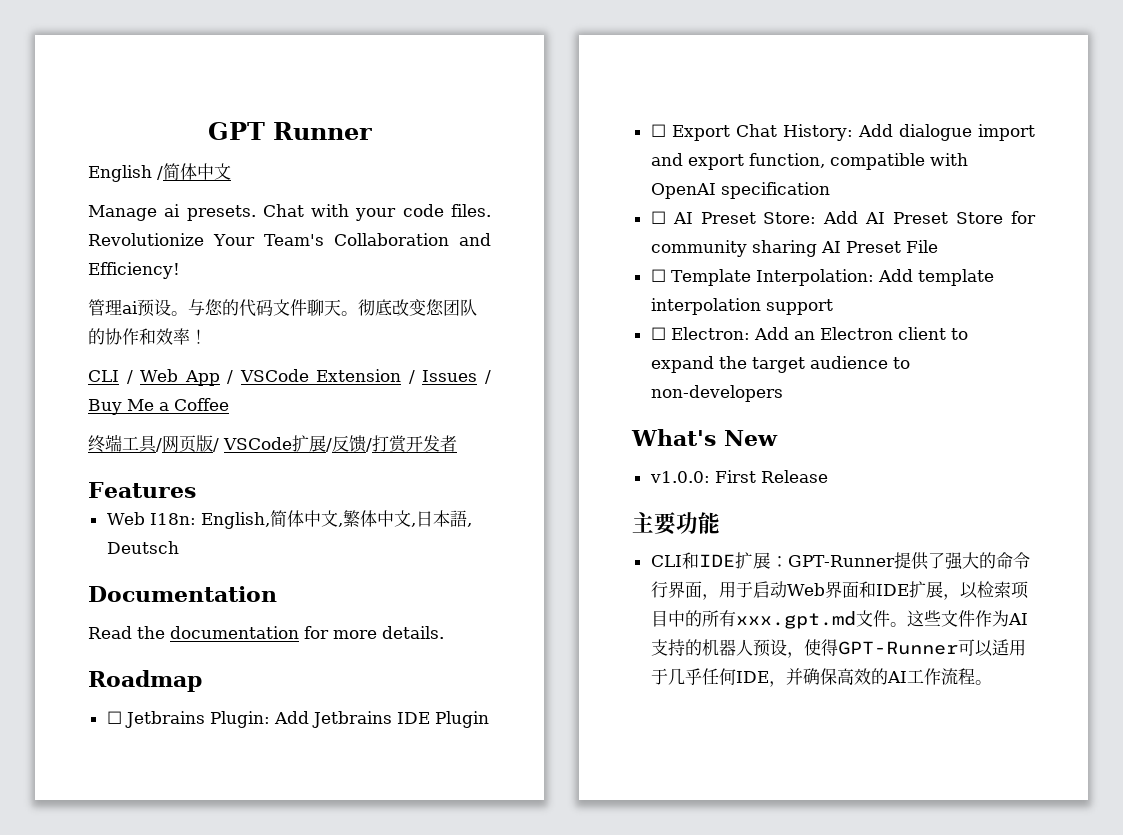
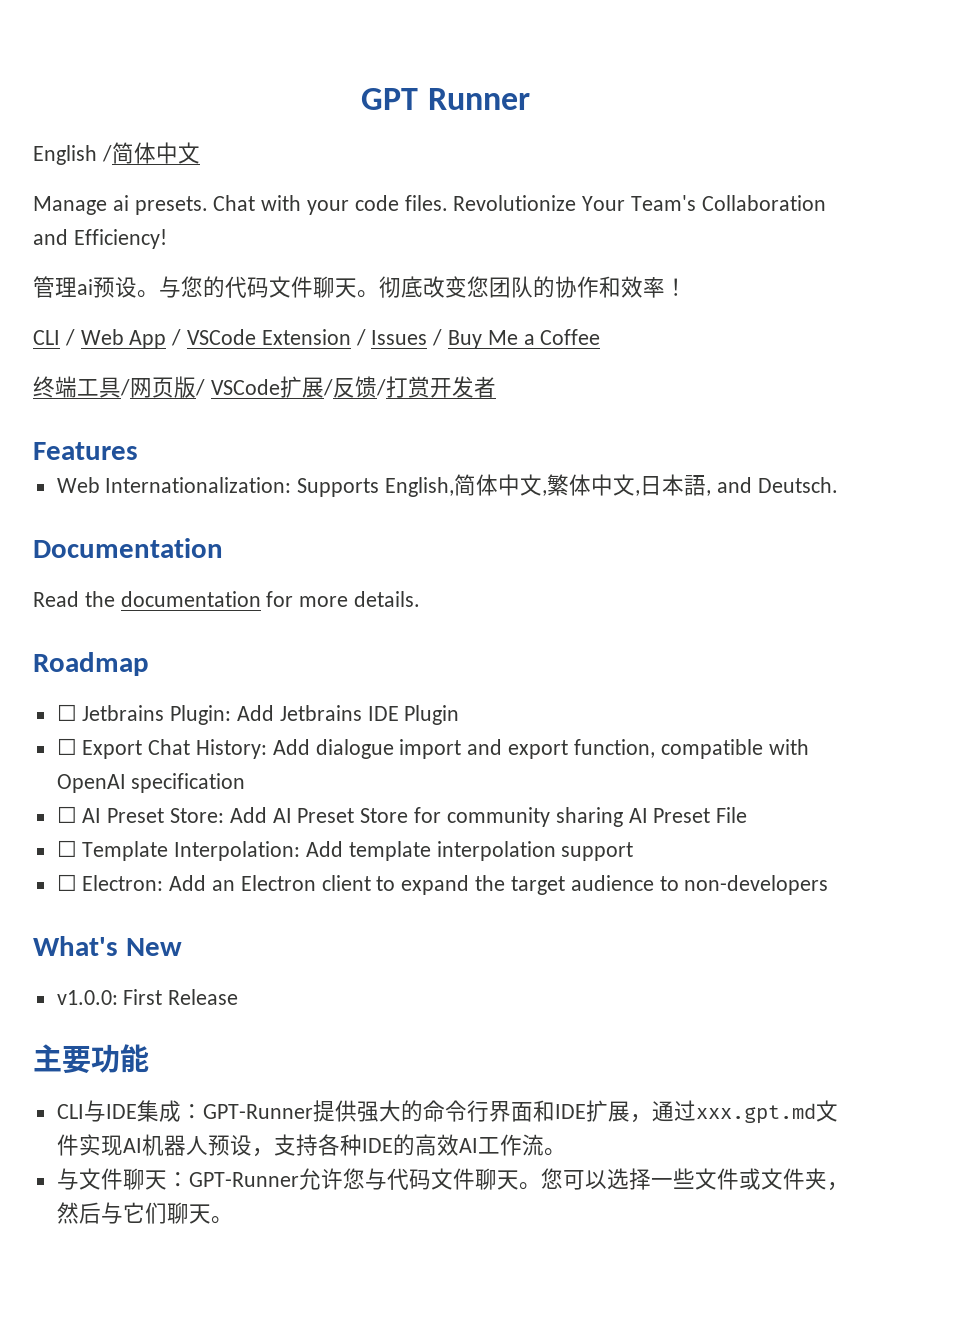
- Web I18n: English,简体中文,繁体中文,日本語, Deutsch
+ Web Internationalization: Supports English,简体中文,繁体中文,日本語, and Deutsch.
- CLI和IDE扩展：GPT-Runner提供了强大的命令行界面，用于启动Web界面和IDE扩展，以检索项目中的所有xxx.gpt.md文件。这些文件作为AI支持的机器人预设，使得GPT-Runner可以适用于几乎任何IDE，并确保高效的AI工作流程。
+ CLI与IDE集成：GPT-Runner提供强大的命令行界面和IDE扩展，通过xxx.gpt.md文件实现AI机器人预设，支持各种IDE的高效AI工作流。
+ 与文件聊天：GPT-Runner允许您与代码文件聊天。您可以选择一些文件或文件夹，然后与它们聊天。

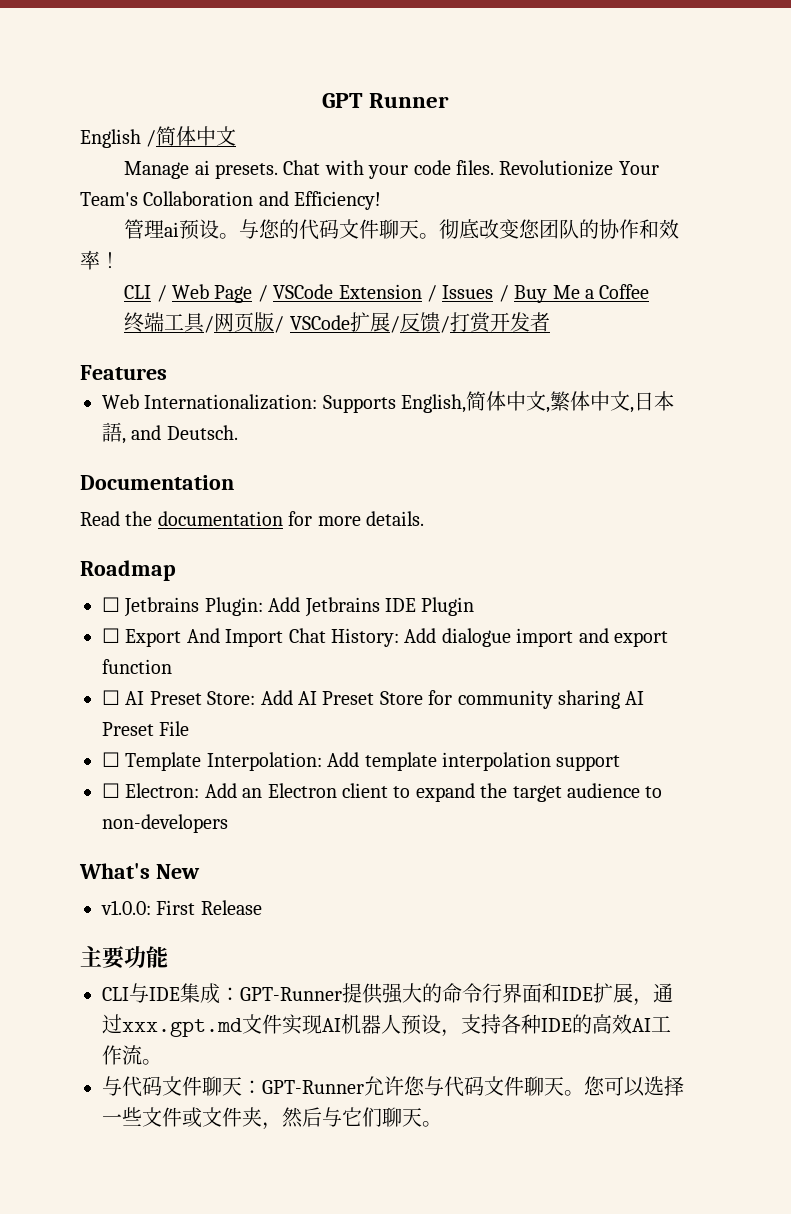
- CLI / Web App / VSCode Extension / Issues / Buy Me a Coffee
+ CLI / Web Page / VSCode Extension / Issues / Buy Me a Coffee
- ☐ Export Chat History: Add dialogue import and export function, compatible with OpenAI specification
+ ☐ Export And Import Chat History: Add dialogue import and export function
- 与文件聊天：GPT-Runner允许您与代码文件聊天。
+ 与代码文件聊天：GPT-Runner允许您与代码文件聊天。

